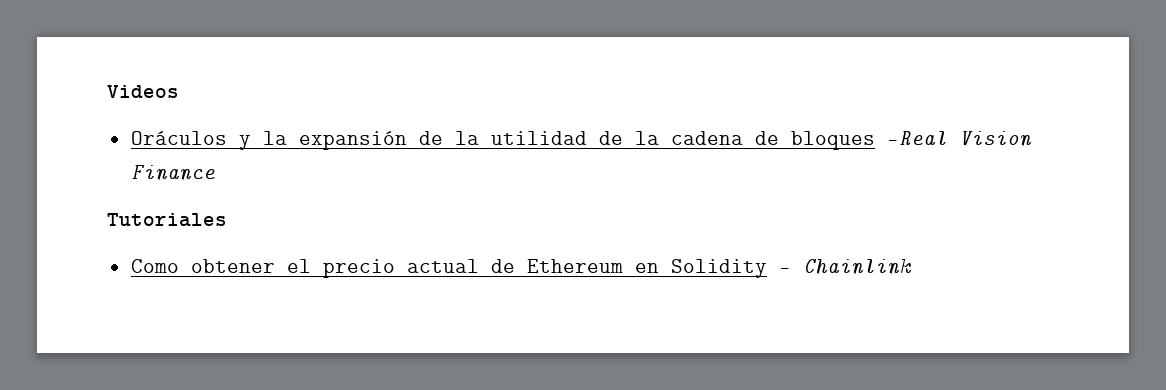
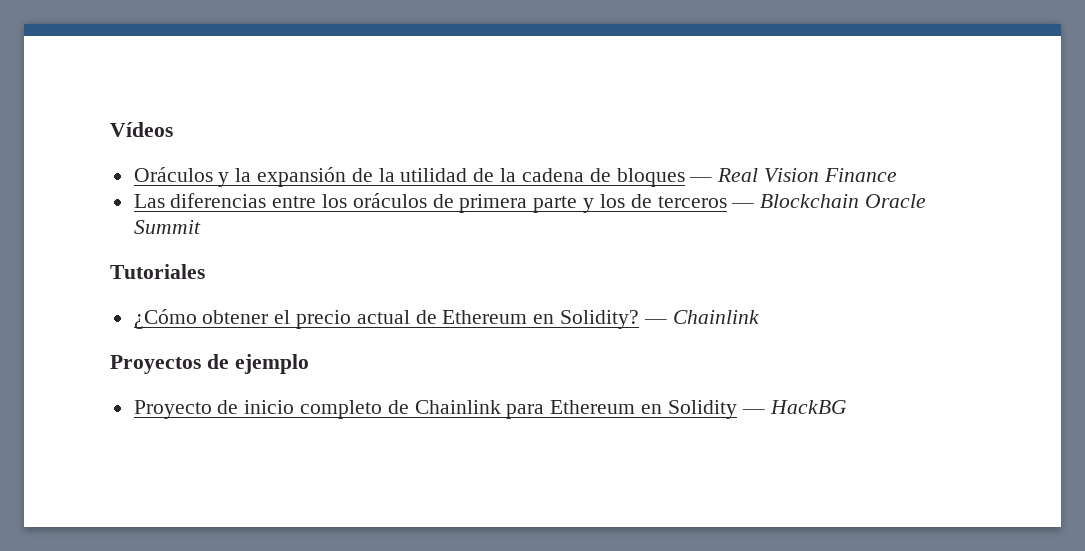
- Videos
+ Vídeos
- Oráculos y la expansión de la utilidad de la cadena de bloques -Real Vision Finance
+ Oráculos y la expansión de la utilidad de la cadena de bloques — Real Vision Finance
+ Las diferencias entre los oráculos de primera parte y los de terceros — Blockchain Oracle Summit
- Como obtener el precio actual de Ethereum en Solidity - Chainlink
+ ¿Cómo obtener el precio actual de Ethereum en Solidity? — Chainlink
+ Proyectos de ejemplo
+ Proyecto de inicio completo de Chainlink para Ethereum en Solidity — HackBG

